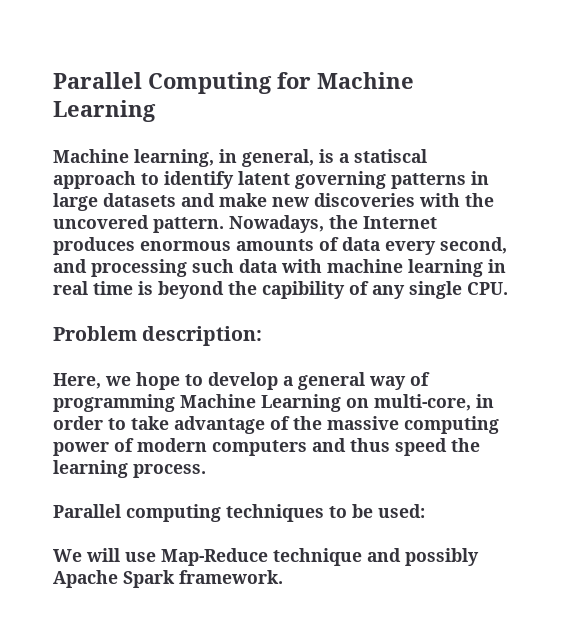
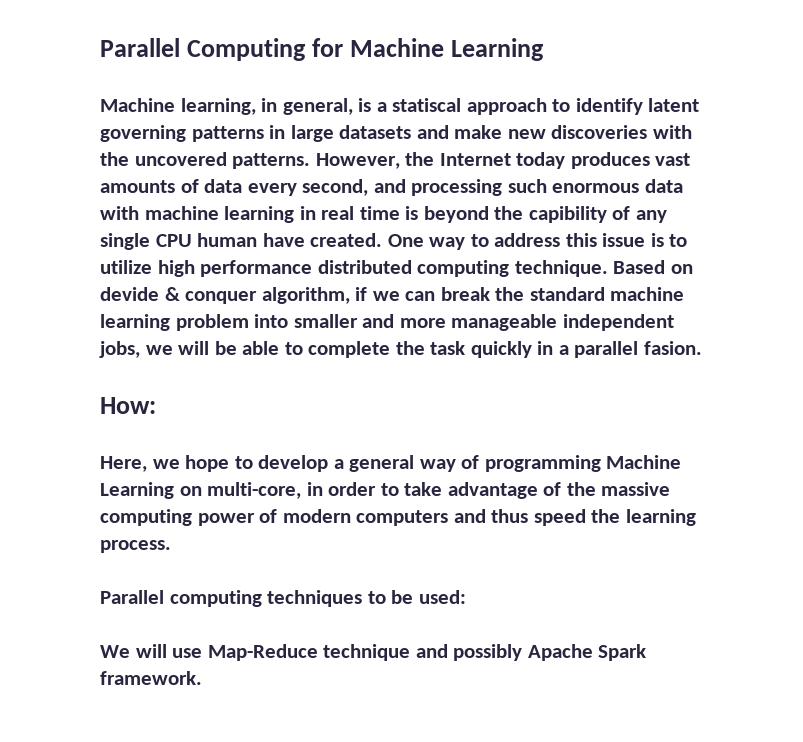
- Machine learning, in general, is a statiscal approach to identify latent governing patterns in large datasets and make new discoveries with the uncovered pattern. Nowadays, the Internet produces enormous amounts of data every second, and processing such data with machine learning in real time is beyond the capibility of any single CPU.
- Problem description:
+ Machine learning, in general, is a statiscal approach to identify latent governing patterns in large datasets and make new discoveries with the uncovered patterns. However, the Internet today produces vast amounts of data every second, and processing such enormous data with machine learning in real time is beyond the capibility of any single CPU human have created. One way to address this issue is to utilize high performance distributed computing technique. Based on devide & conquer algorithm, if we can break the standard machine learning problem into smaller and more manageable independent jobs, we will be able to complete the task quickly in a parallel fasion.
+ How:

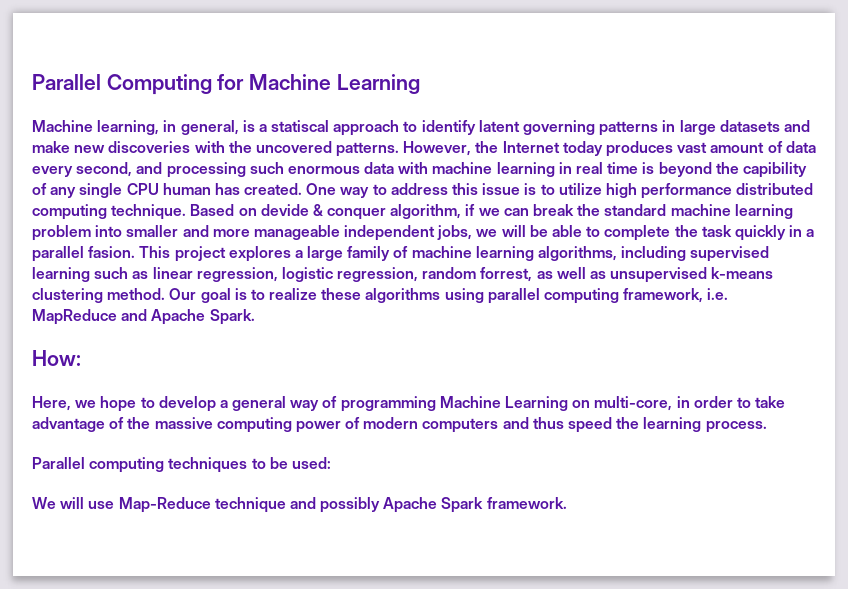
- However, the Internet today produces vast amounts of data every second, and processing such enormous data with machine learning in real time is beyond the capibility of any single CPU human have created.
+ However, the Internet today produces vast amount of data every second, and processing such enormous data with machine learning in real time is beyond the capibility of any single CPU human has created.
+ This project explores a large family of machine learning algorithms, including supervised learning such as linear regression, logistic regression, random forrest, as well as unsupervised k-means clustering method. Our goal is to realize these algorithms using parallel computing framework, i.e. MapReduce and Apache Spark.

